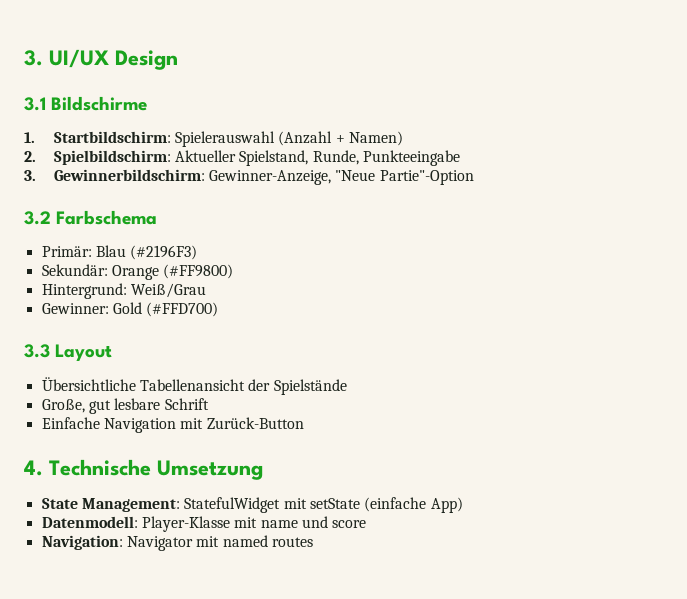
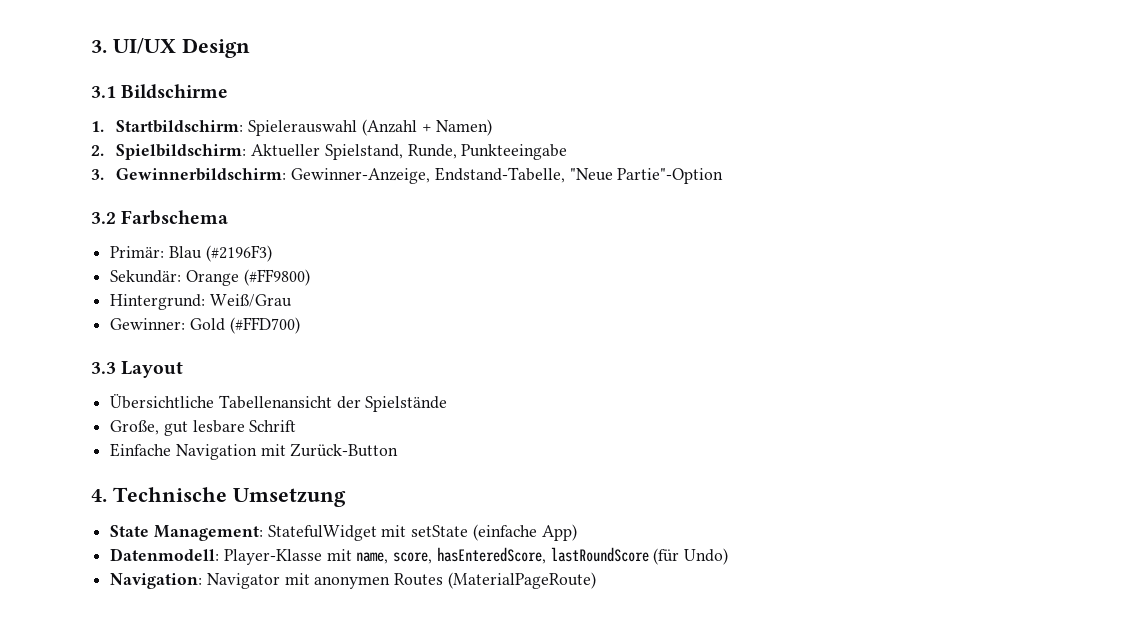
- 3. Gewinnerbildschirm: Gewinner-Anzeige, "Neue Partie"-Option
+ 3. Gewinnerbildschirm: Gewinner-Anzeige, Endstand-Tabelle, "Neue Partie"-Option
- Datenmodell: Player-Klasse mit name und score
+ Datenmodell: Player-Klasse mit name, score, hasEnteredScore, lastRoundScore (für Undo)
- Navigation: Navigator mit named routes
+ Navigation: Navigator mit anonymen Routes (MaterialPageRoute)

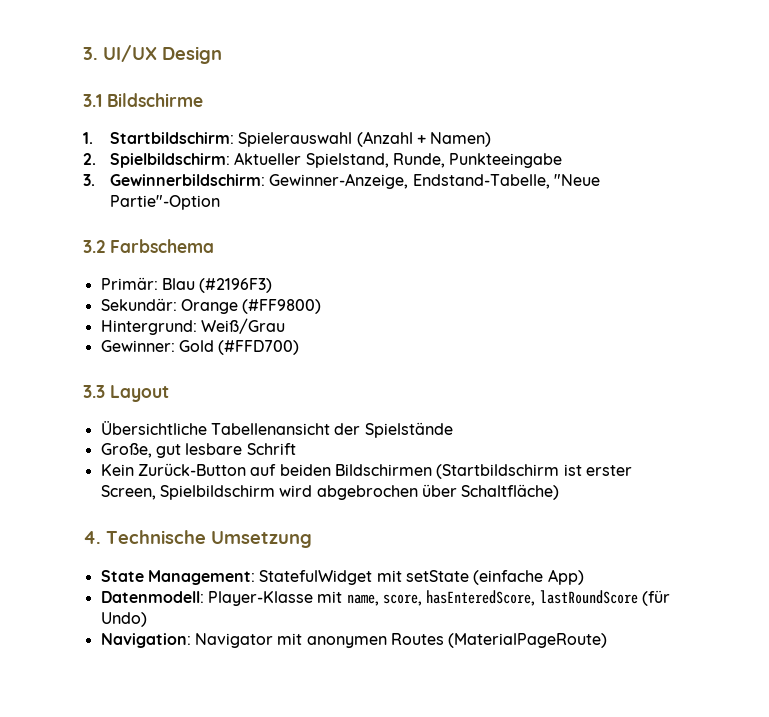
- Einfache Navigation mit Zurück-Button
+ Kein Zurück-Button auf beiden Bildschirmen (Startbildschirm ist erster Screen, Spielbildschirm wird abgebrochen über Schaltfläche)

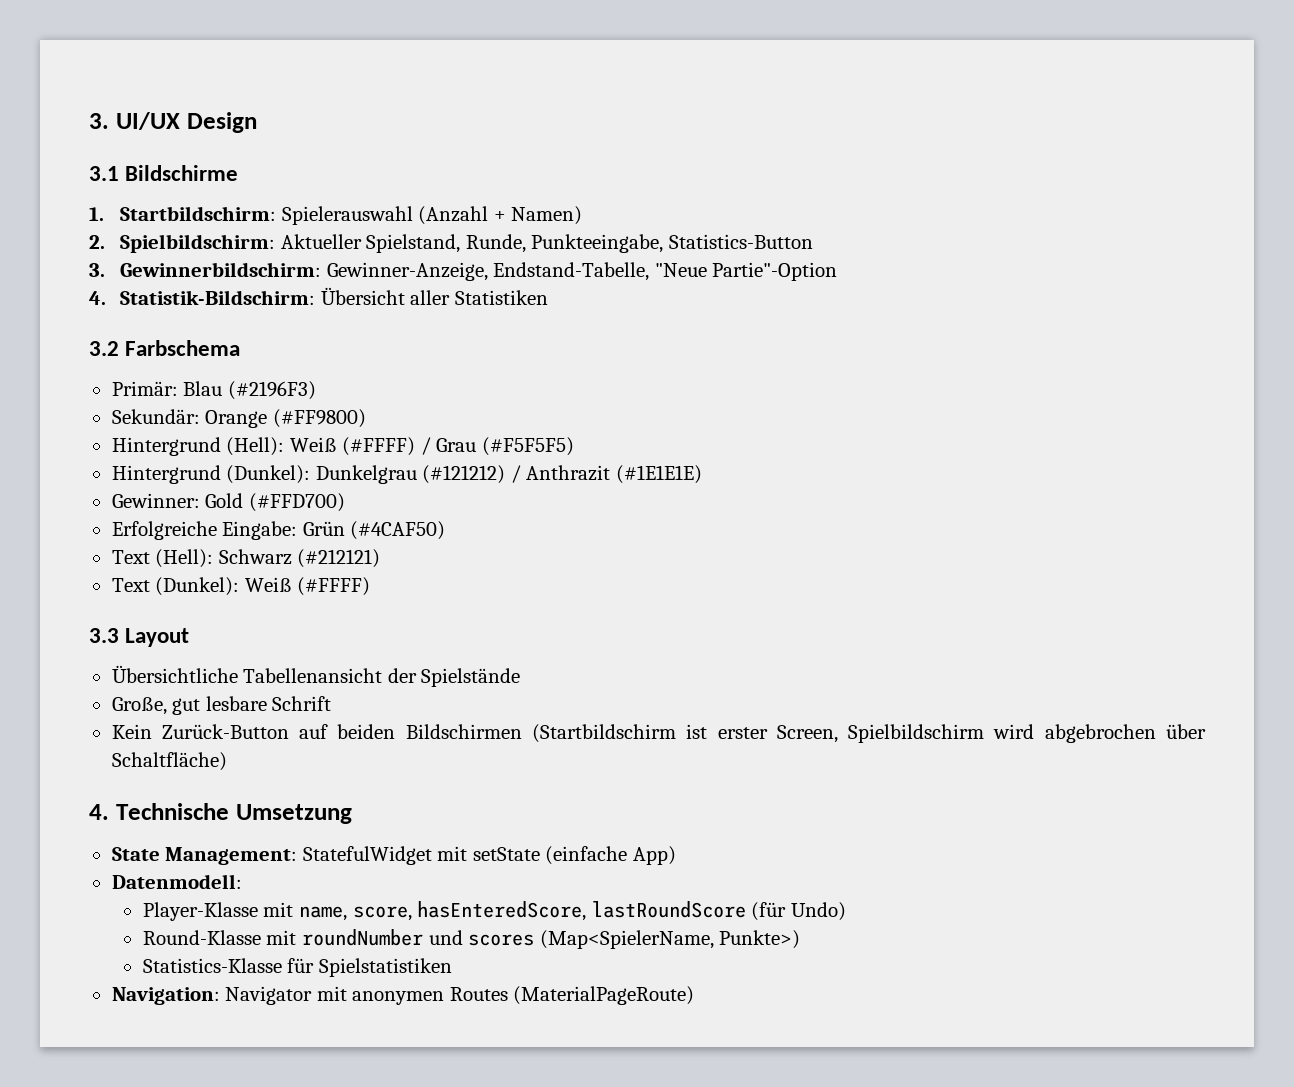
- 2. Spielbildschirm: Aktueller Spielstand, Runde, Punkteeingabe
+ 2. Spielbildschirm: Aktueller Spielstand, Runde, Punkteeingabe, Statistics-Button
+ 4. Statistik-Bildschirm: Übersicht aller Statistiken
- Hintergrund: Weiß/Grau
+ Hintergrund (Hell): Weiß (#FFFF) / Grau (#F5F5F5)
+ Hintergrund (Dunkel): Dunkelgrau (#121212) / Anthrazit (#1E1E1E)
  Gewinner: Gold (#FFD700)
+ Erfolgreiche Eingabe: Grün (#4CAF50)
+ Text (Hell): Schwarz (#212121)
+ Text (Dunkel): Weiß (#FFFF)
- Datenmodell: Player-Klasse mit name, score, hasEnteredScore, lastRoundScore (für Undo)
+ Datenmodell:
+ Player-Klasse mit name, score, hasEnteredScore, lastRoundScore (für Undo)
+ Round-Klasse mit roundNumber und scores (Map<SpielerName, Punkte>)
+ Statistics-Klasse für Spielstatistiken

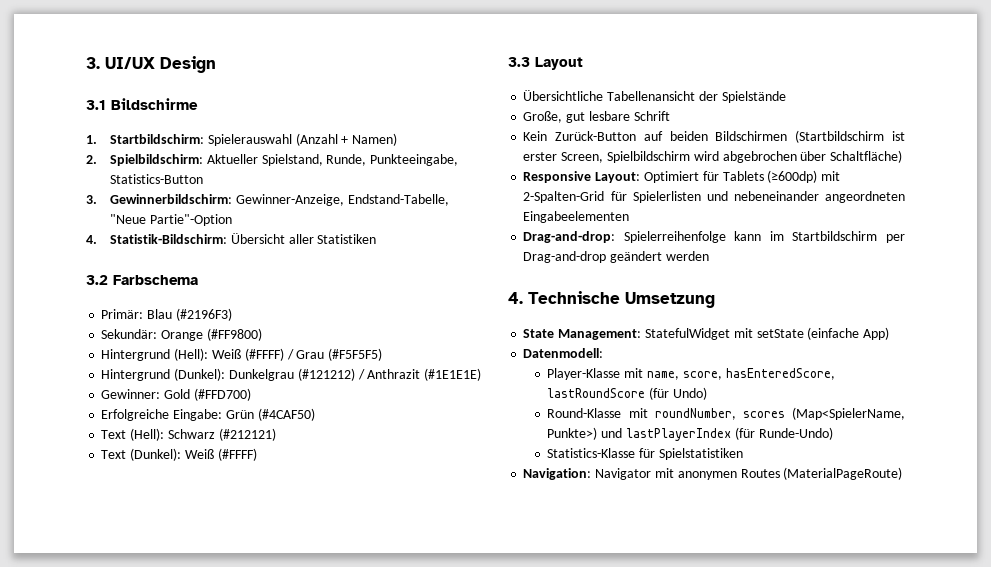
+ Responsive Layout: Optimiert für Tablets (≥600dp) mit 2-Spalten-Grid für Spielerlisten und nebeneinander angeordneten Eingabeelementen
+ Drag-and-drop: Spielerreihenfolge kann im Startbildschirm per Drag-and-drop geändert werden
- Round-Klasse mit roundNumber und scores (Map<SpielerName, Punkte>)
+ Round-Klasse mit roundNumber, scores (Map<SpielerName, Punkte>) und lastPlayerIndex (für Runde-Undo)

